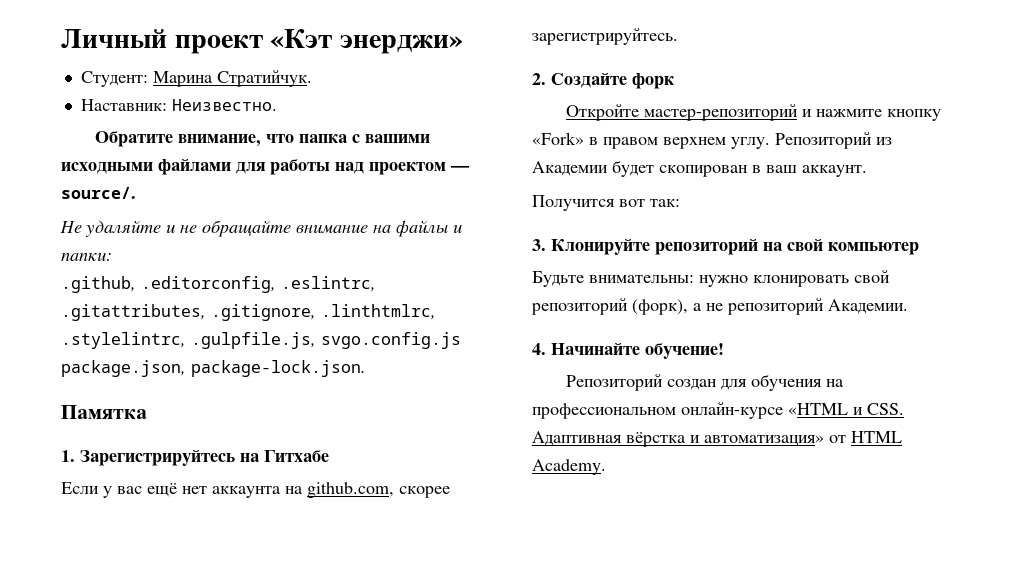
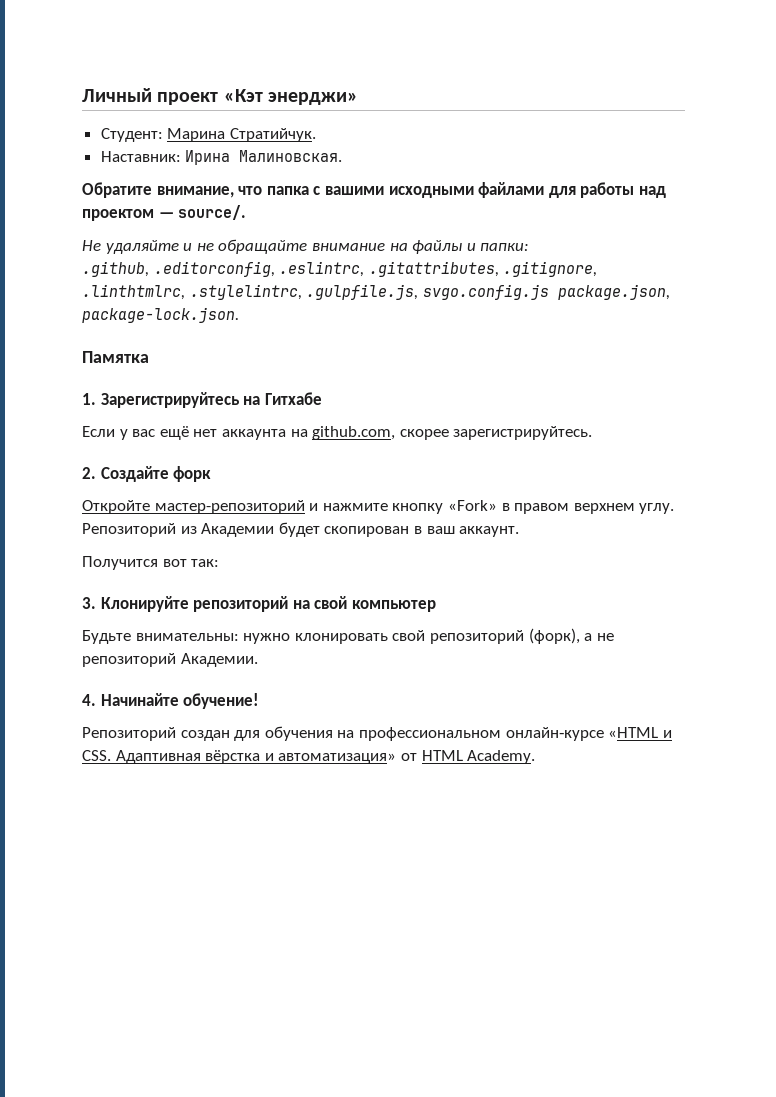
- Наставник: Неизвестно.
+ Наставник: Ирина Малиновская.

